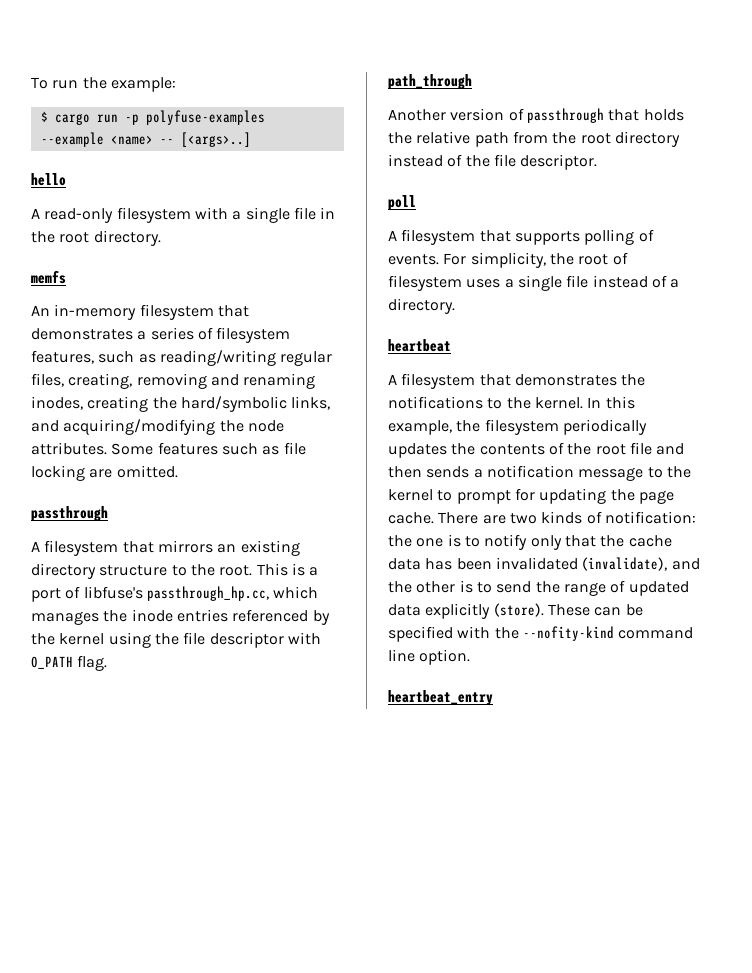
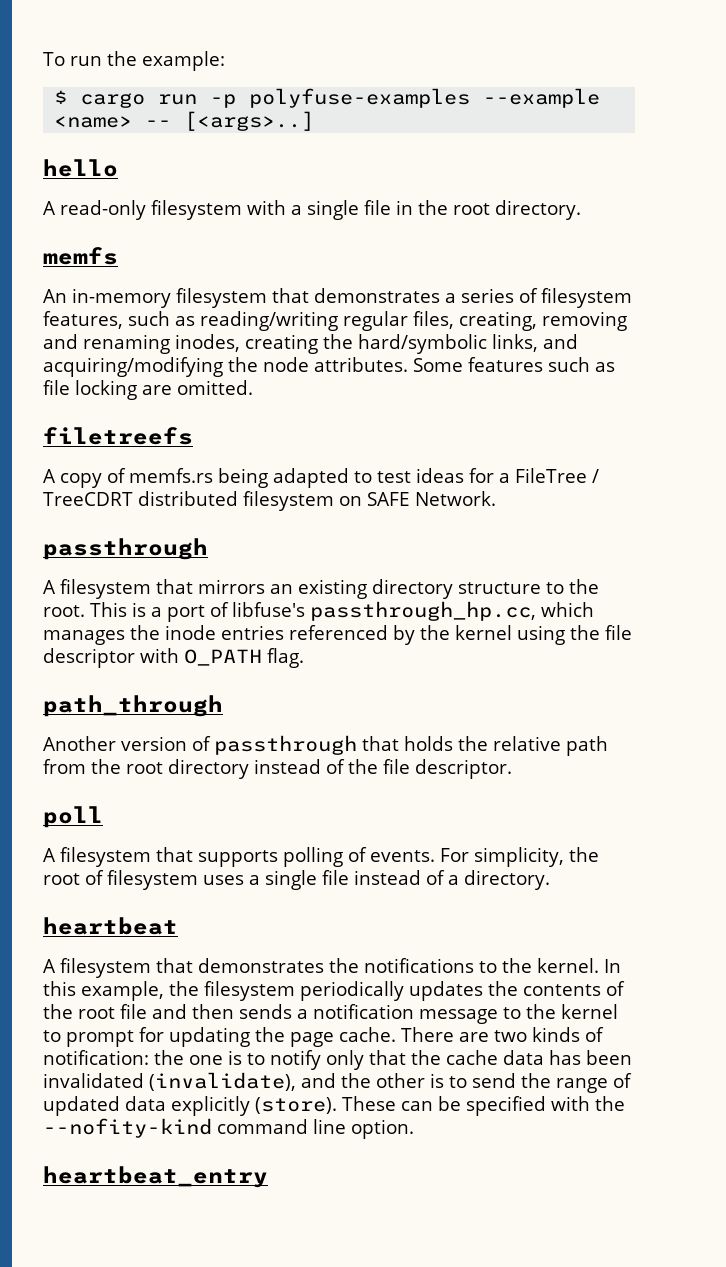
+ filetreefs
+ A copy of memfs.rs being adapted to test ideas for a FileTree / TreeCDRT distributed filesystem on SAFE Network.

